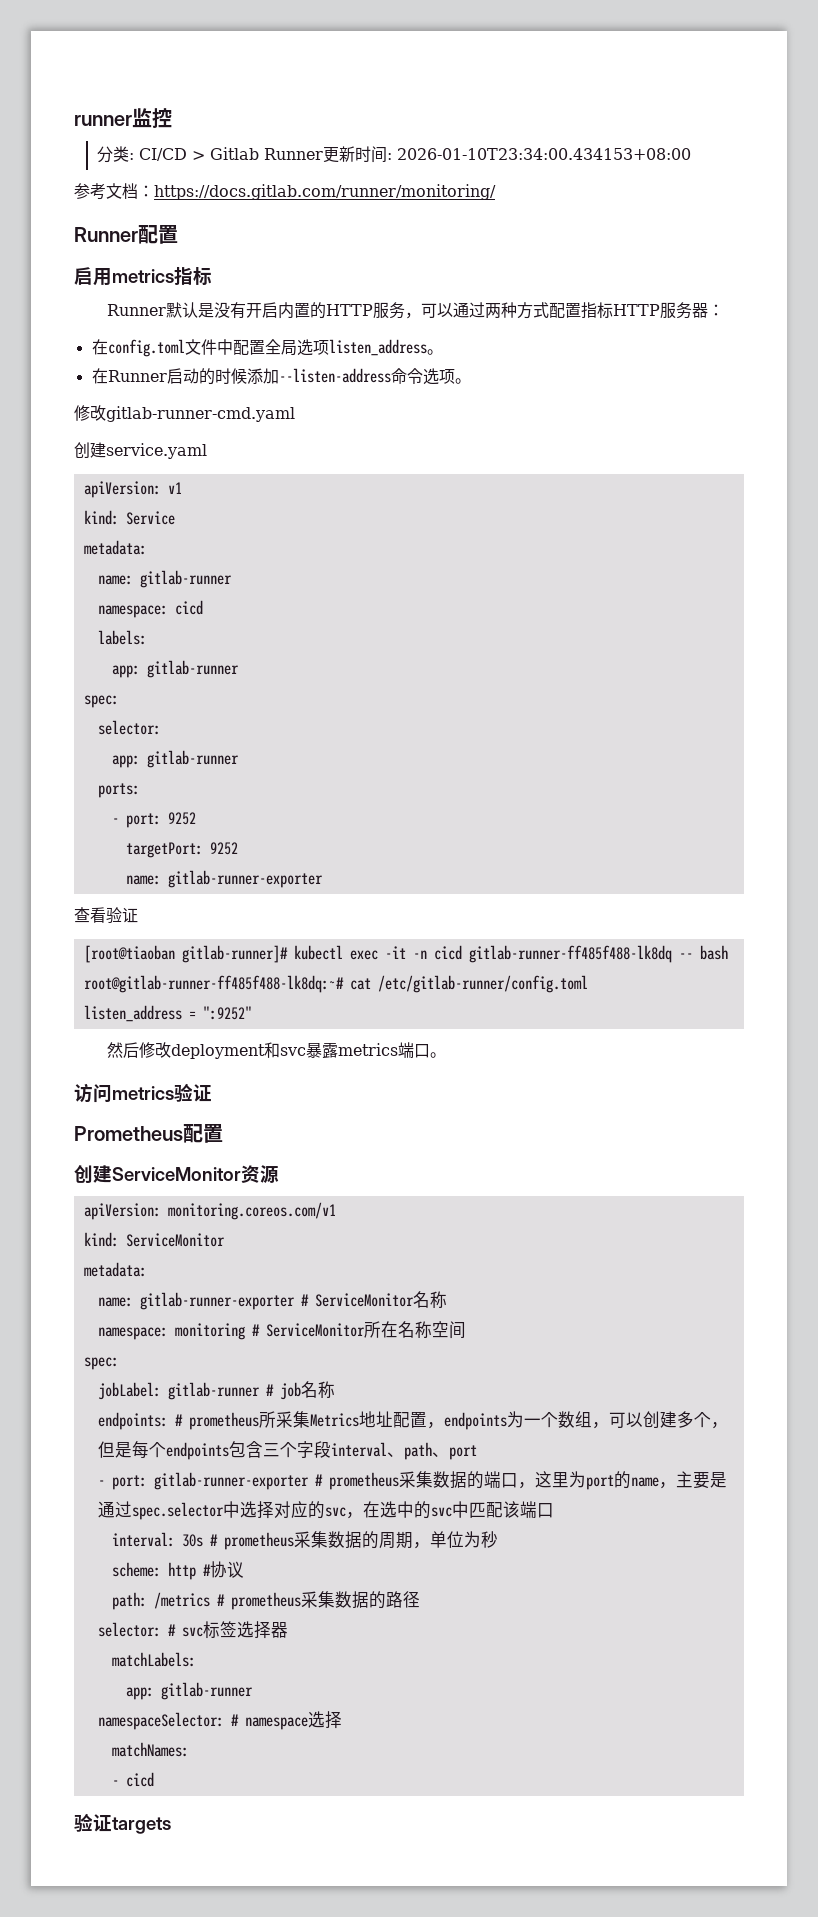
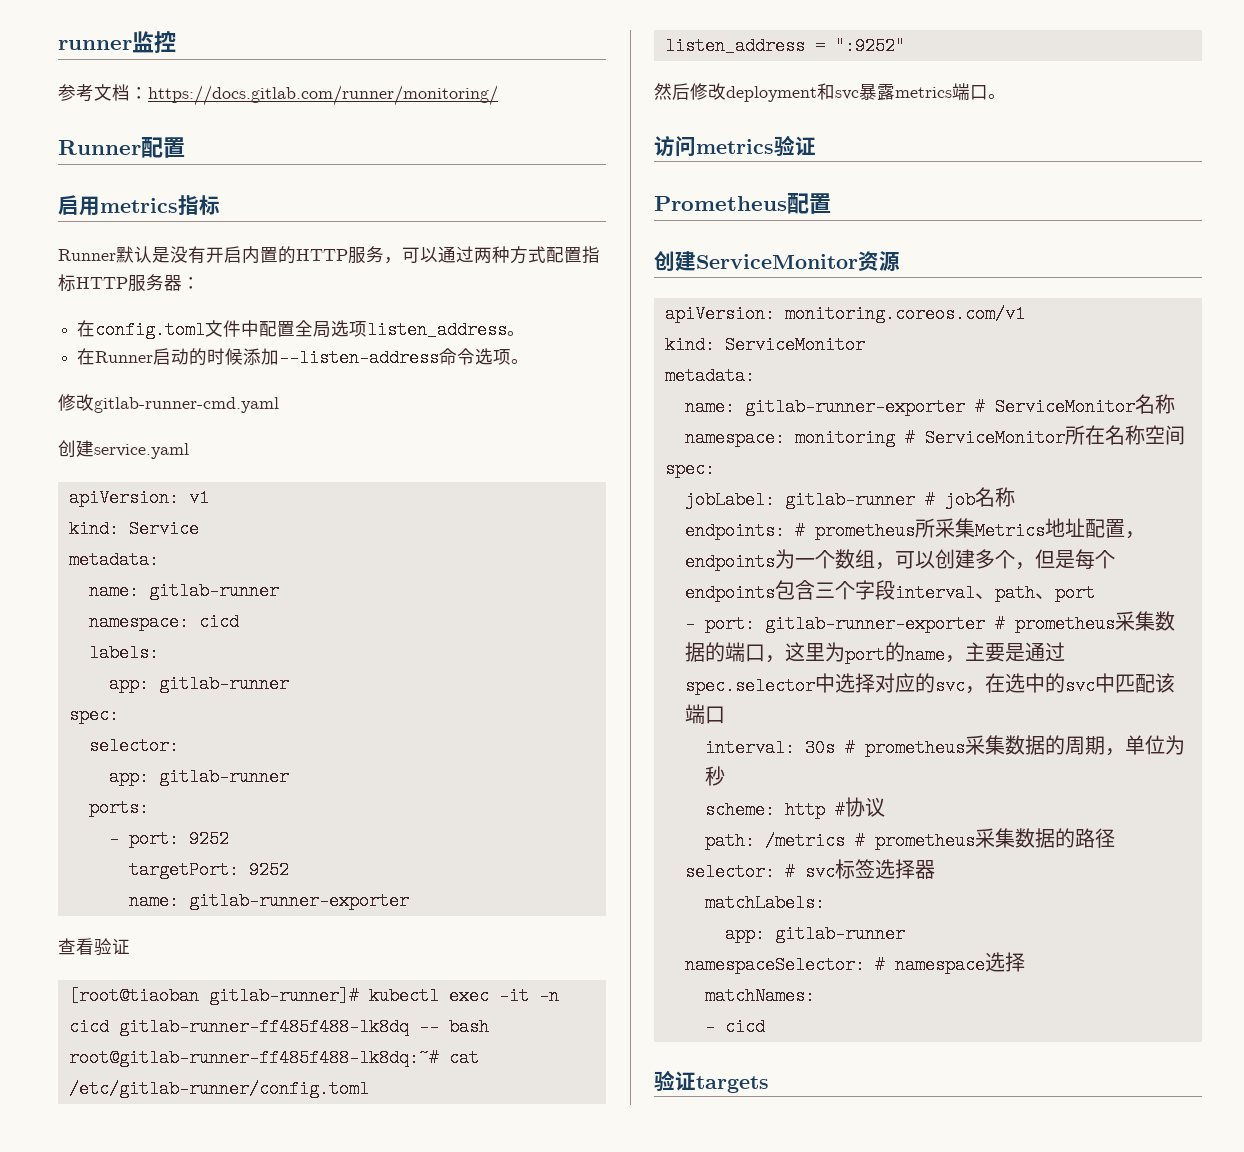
- 分类: CI/CD > Gitlab Runner更新时间: 2026-01-10T23:34:00.434153+08:00

